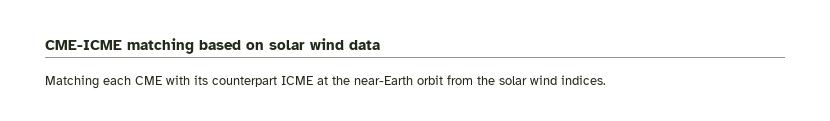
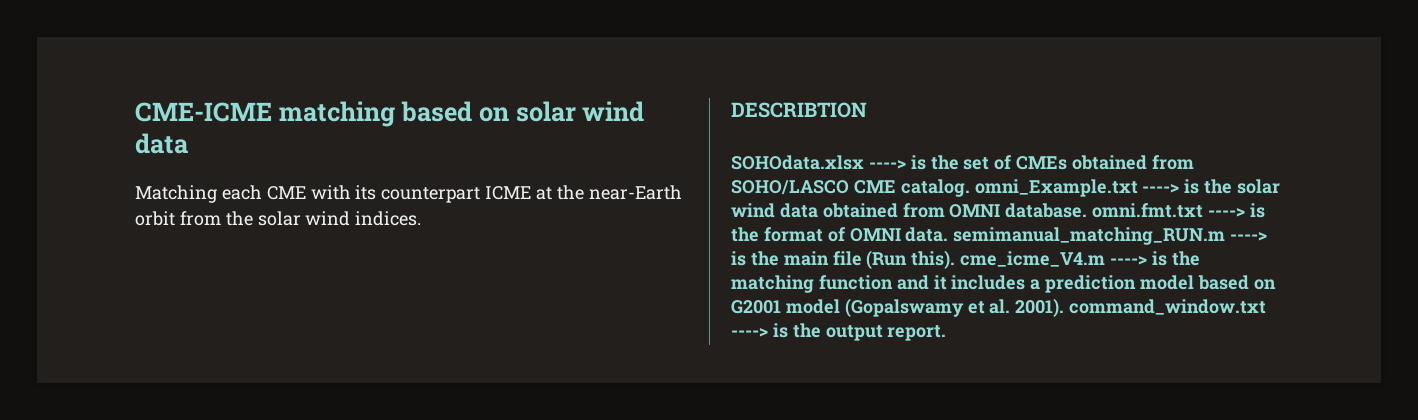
+ DESCRIBTION
+ SOHOdata.xlsx ----> is the set of CMEs obtained from SOHO/LASCO CME catalog. omni_Example.txt ----> is the solar wind data obtained from OMNI database. omni.fmt.txt ----> is the format of OMNI data. semimanual_matching_RUN.m ----> is the main file (Run this). cme_icme_V4.m ----> is the matching function and it includes a prediction model based on G2001 model (Gopalswamy et al. 2001). command_window.txt ----> is the output report.

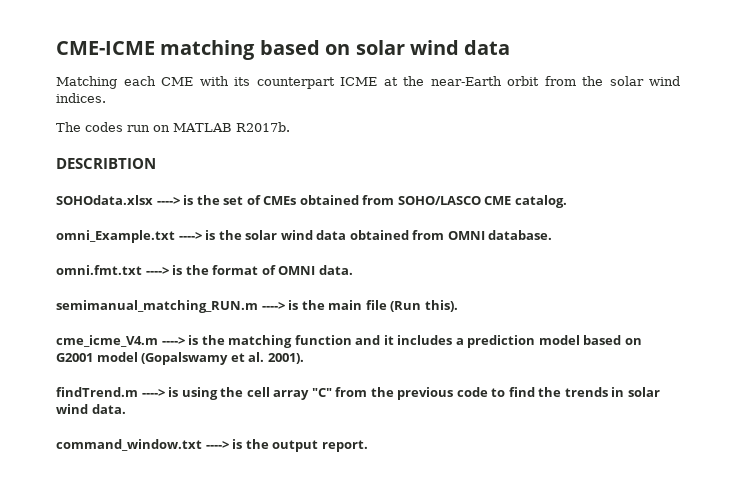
+ The codes run on MATLAB R2017b.
- SOHOdata.xlsx ----> is the set of CMEs obtained from SOHO/LASCO CME catalog. omni_Example.txt ----> is the solar wind data obtained from OMNI database. omni.fmt.txt ----> is the format of OMNI data. semimanual_matching_RUN.m ----> is the main file (Run this). cme_icme_V4.m ----> is the matching function and it includes a prediction model based on G2001 model (Gopalswamy et al. 2001). command_window.txt ----> is the output report.
+ SOHOdata.xlsx ----> is the set of CMEs obtained from SOHO/LASCO CME catalog.
+ omni_Example.txt ----> is the solar wind data obtained from OMNI database.
+ omni.fmt.txt ----> is the format of OMNI data.
+ semimanual_matching_RUN.m ----> is the main file (Run this).
+ cme_icme_V4.m ----> is the matching function and it includes a prediction model based on G2001 model (Gopalswamy et al. 2001).
+ findTrend.m ----> is using the cell array "C" from the previous code to find the trends in solar wind data.
+ command_window.txt ----> is the output report.

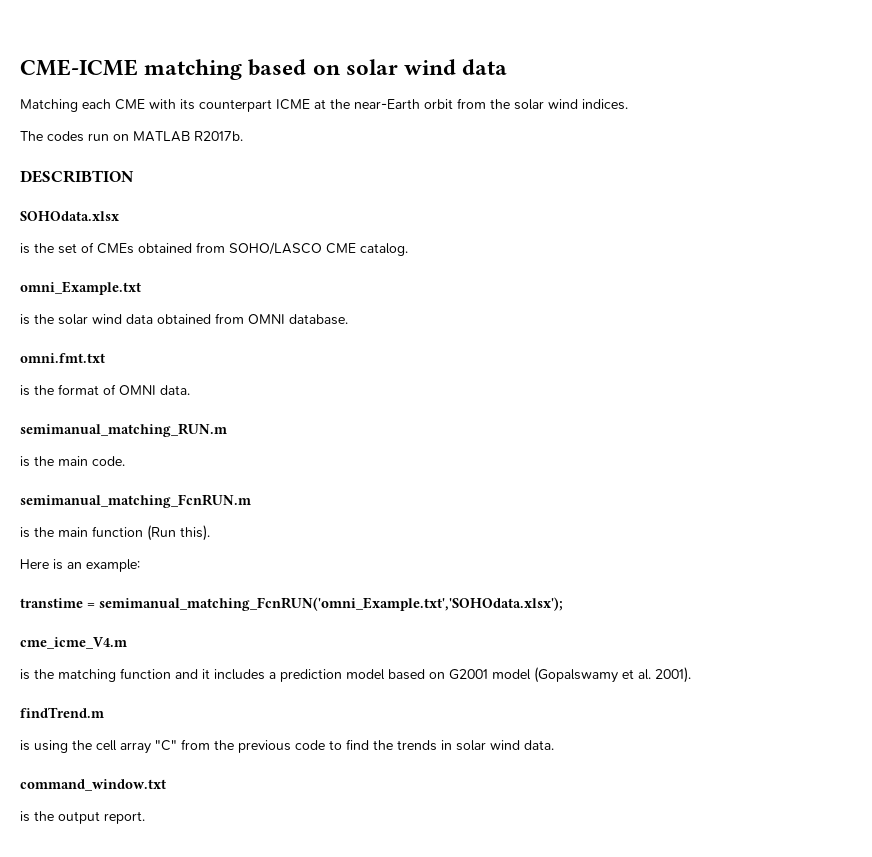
- SOHOdata.xlsx ----> is the set of CMEs obtained from SOHO/LASCO CME catalog.
+ SOHOdata.xlsx
+ is the set of CMEs obtained from SOHO/LASCO CME catalog.
- omni_Example.txt ----> is the solar wind data obtained from OMNI database.
+ omni_Example.txt
+ is the solar wind data obtained from OMNI database.
- omni.fmt.txt ----> is the format of OMNI data.
+ omni.fmt.txt
+ is the format of OMNI data.
- semimanual_matching_RUN.m ----> is the main file (Run this).
+ semimanual_matching_RUN.m
+ is the main code.
+ semimanual_matching_FcnRUN.m
+ is the main function (Run this).
+ Here is an example:
+ transtime = semimanual_matching_FcnRUN('omni_Example.txt','SOHOdata.xlsx');
- cme_icme_V4.m ----> is the matching function and it includes a prediction model based on G2001 model (Gopalswamy et al. 2001).
+ cme_icme_V4.m
+ is the matching function and it includes a prediction model based on G2001 model (Gopalswamy et al. 2001).
- findTrend.m ----> is using the cell array "C" from the previous code to find the trends in solar wind data.
+ findTrend.m
+ is using the cell array "C" from the previous code to find the trends in solar wind data.
- command_window.txt ----> is the output report.
+ command_window.txt
+ is the output report.

